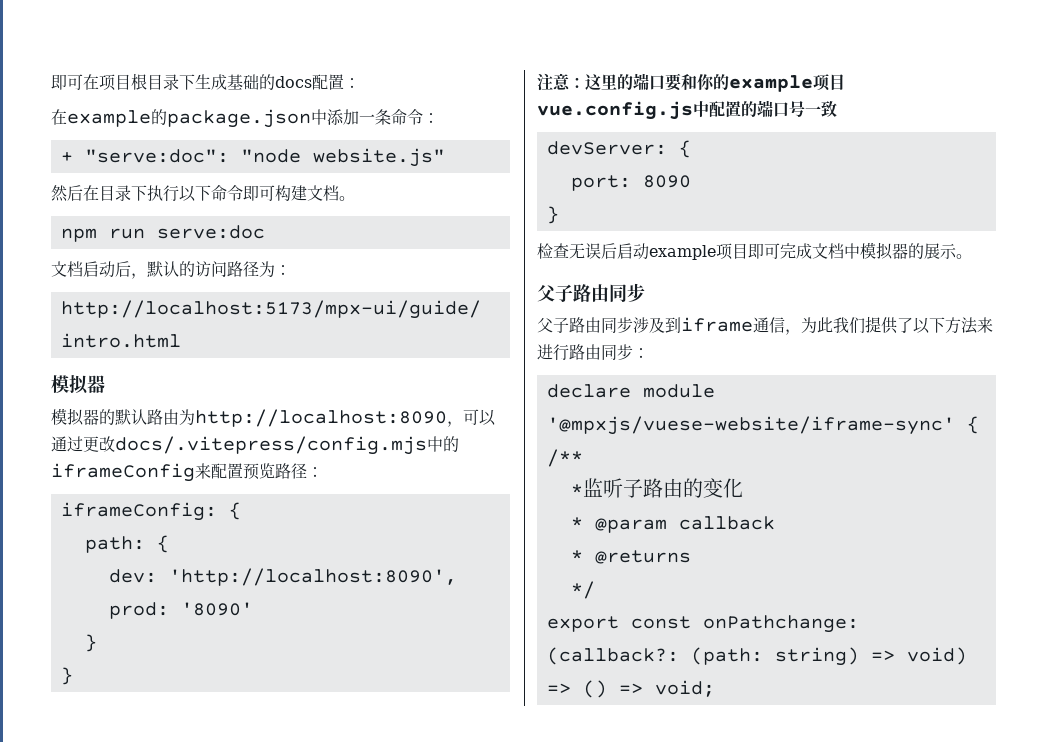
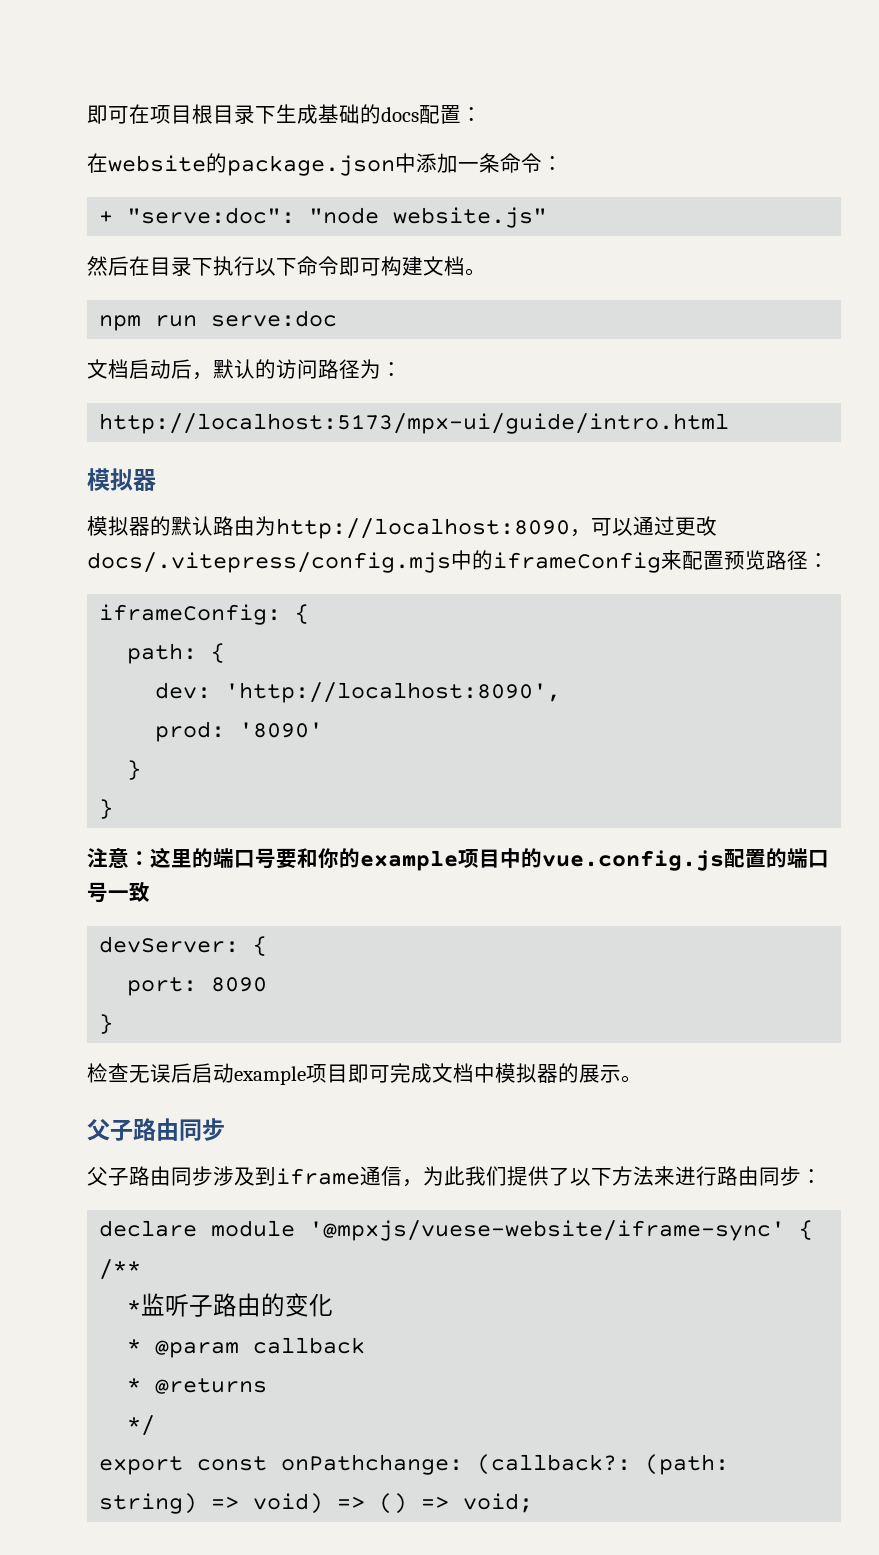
- 在example的package.json中添加一条命令：
+ 在website的package.json中添加一条命令：
- 注意：这里的端口要和你的example项目vue.config.js中配置的端口号一致
+ 注意：这里的端口号要和你的example项目中的vue.config.js配置的端口号一致

